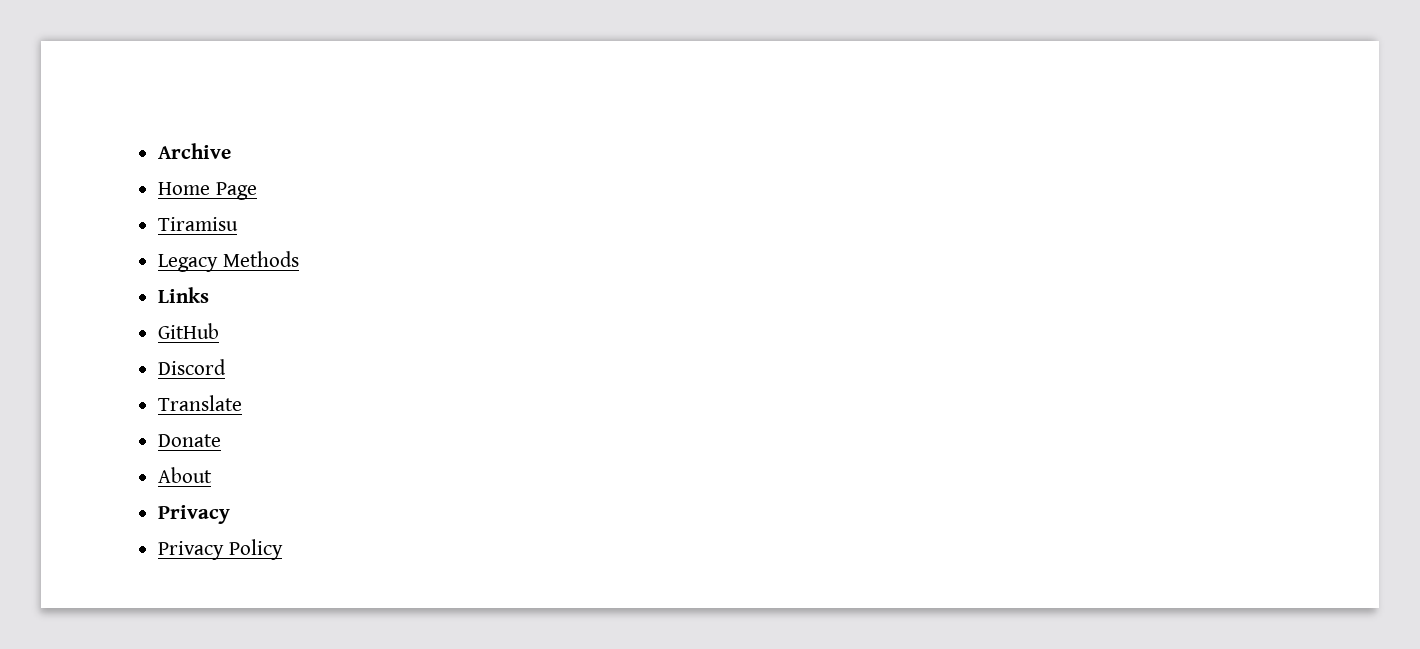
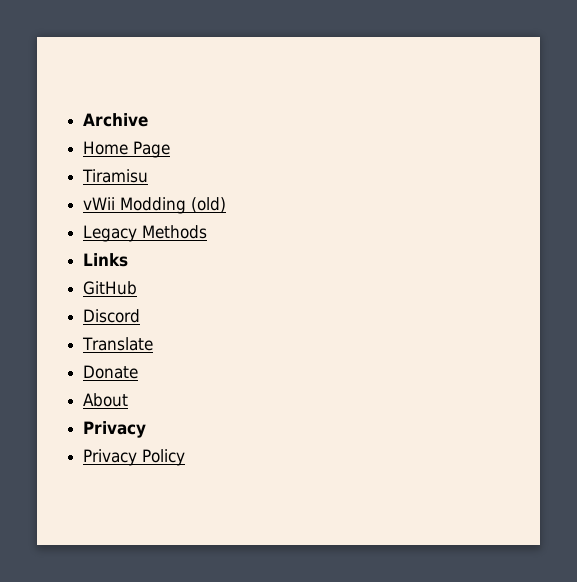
+ vWii Modding (old)

